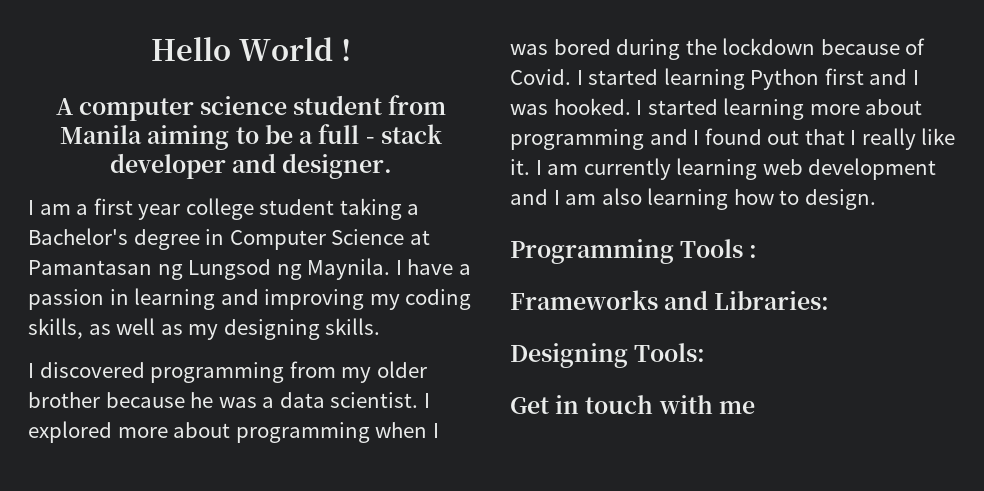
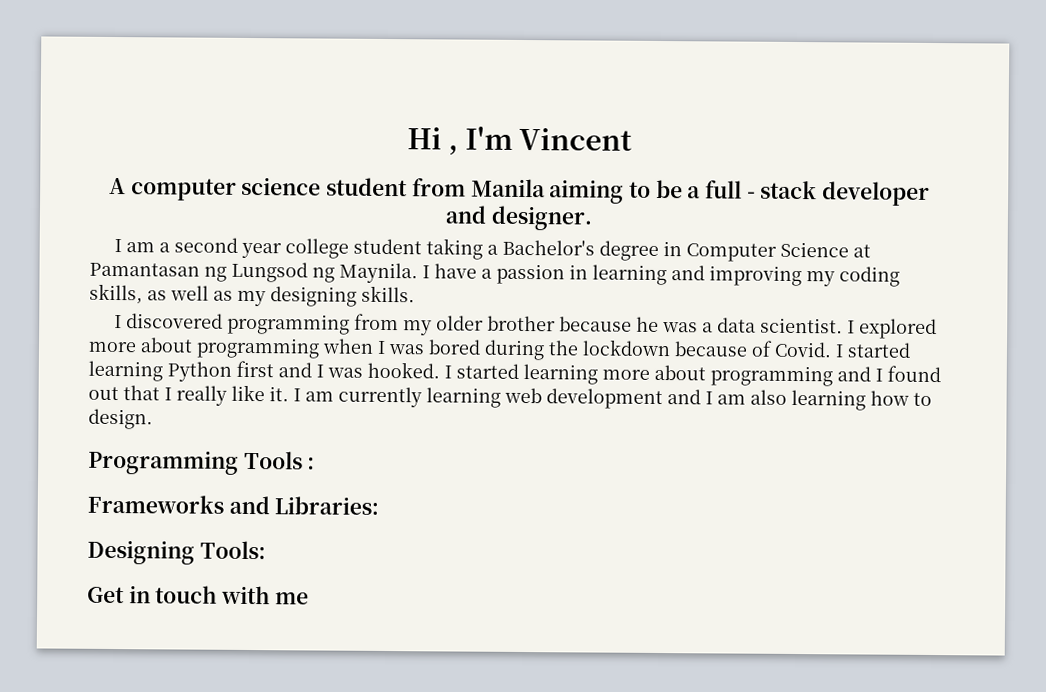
- Hello World !
+ Hi , I'm Vincent
- I am a first year college student taking a Bachelor's degree in Computer Science at Pamantasan ng Lungsod ng Maynila.
+ I am a second year college student taking a Bachelor's degree in Computer Science at Pamantasan ng Lungsod ng Maynila.

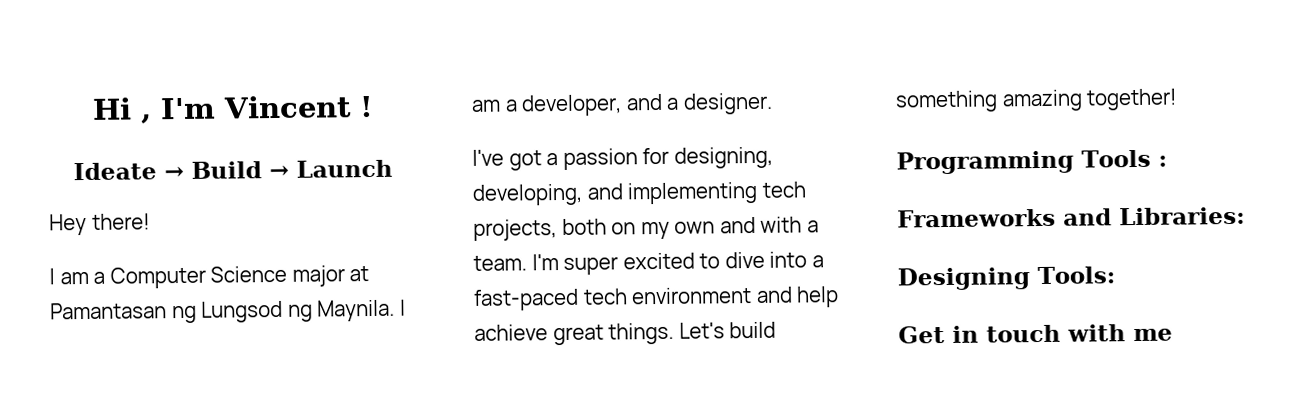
- Hi , I'm Vincent
- A computer science student from Manila aiming to be a full - stack developer and designer.
- I am a second year college student taking a Bachelor's degree in Computer Science at Pamantasan ng Lungsod ng Maynila.
+ Hi , I'm Vincent !
+ Ideate → Build → Launch
+ Hey there!
+ I am a Computer Science major at Pamantasan ng Lungsod ng Maynila.
- I have a passion in learning and improving my coding skills, as well as my designing skills.
- I discovered programming from my older brother because he was a data scientist. I explored more about programming when I was bored during the lockdown because of Covid. I started learning Python first and I was hooked. I started learning more about programming and I found out that I really like it. I am currently learning web development and I am also learning how to design.
+ I am a developer, and a designer.
+ I've got a passion for designing, developing, and implementing tech projects, both on my own and with a team. I'm super excited to dive into a fast-paced tech environment and help achieve great things. Let's build something amazing together!

